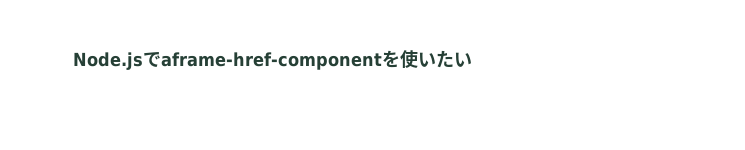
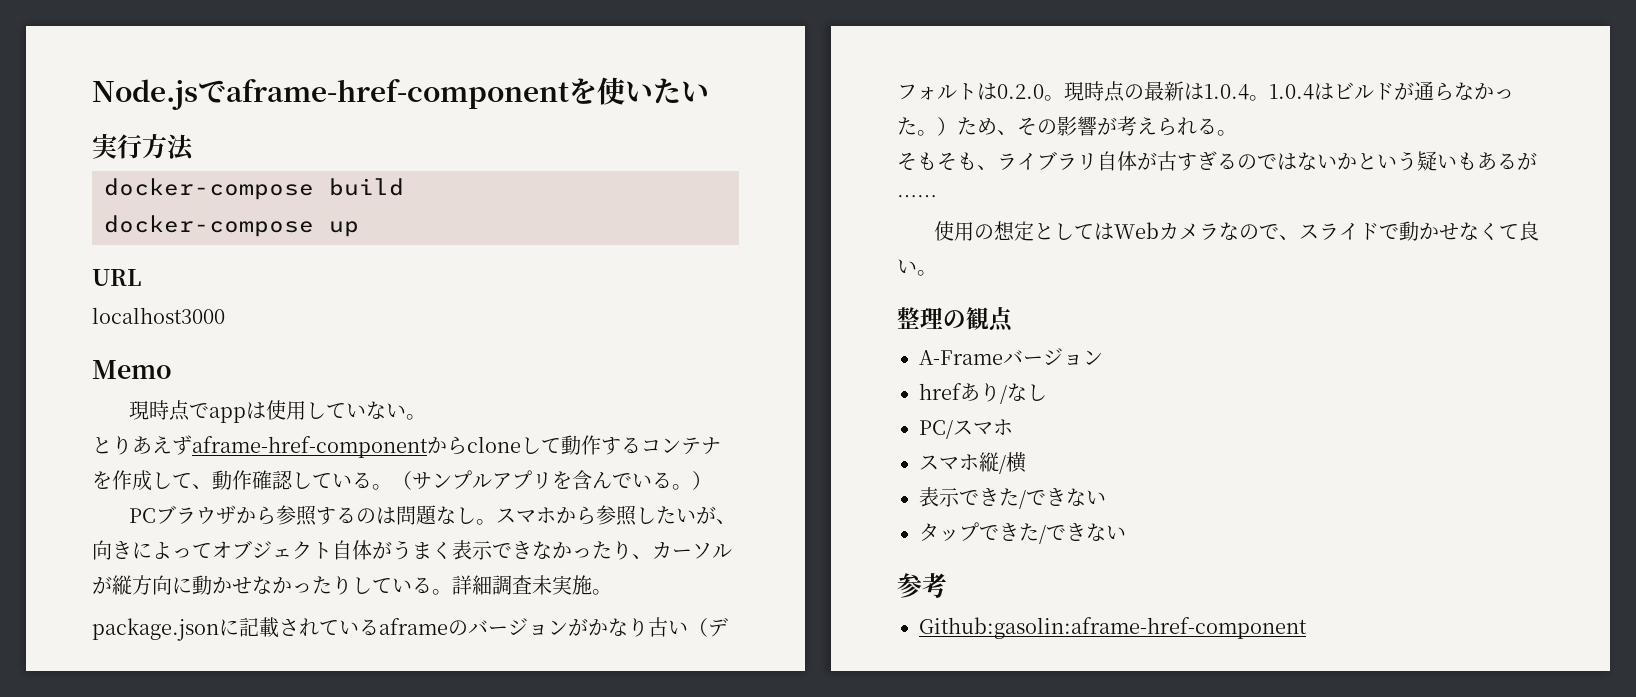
+ 実行方法
+ docker-compose build
+ docker-compose up
+ URL
+ localhost3000
+ Memo
+ 現時点でappは使用していない。
+ とりあえずaframe-href-componentからcloneして動作するコンテナを作成して、動作確認している。（サンプルアプリを含んでいる。）
+ PCブラウザから参照するのは問題なし。スマホから参照したいが、向きによってオブジェクト自体がうまく表示できなかったり、カーソルが縦方向に動かせなかったりしている。詳細調査未実施。
+ package.jsonに記載されているaframeのバージョンがかなり古い（デフォルトは0.2.0。現時点の最新は1.0.4。1.0.4はビルドが通らなかった。）ため、その影響が考えられる。
+ そもそも、ライブラリ自体が古すぎるのではないかという疑いもあるが……
+ 使用の想定としてはWebカメラなので、スライドで動かせなくて良い。
+ 整理の観点
+ A-Frameバージョン
+ hrefあり/なし
+ PC/スマホ
+ スマホ縦/横
+ 表示できた/できない
+ タップできた/できない
+ 参考
+ Github:gasolin:aframe-href-component

